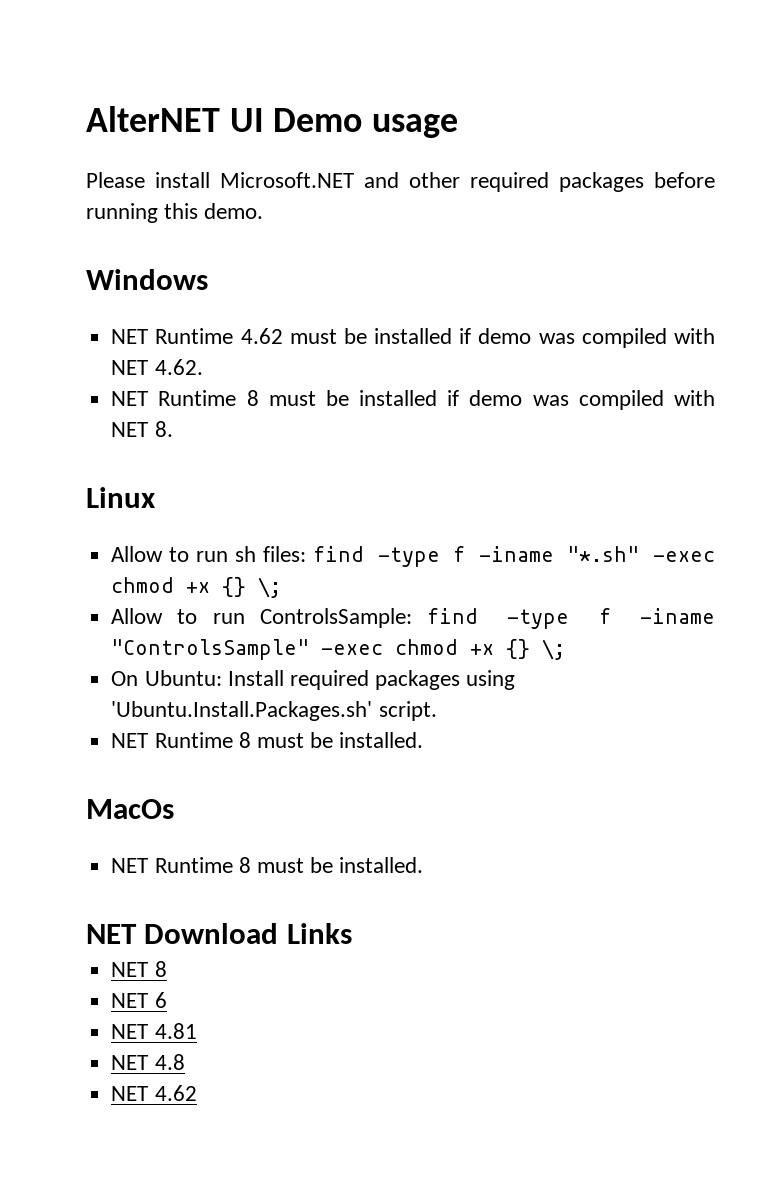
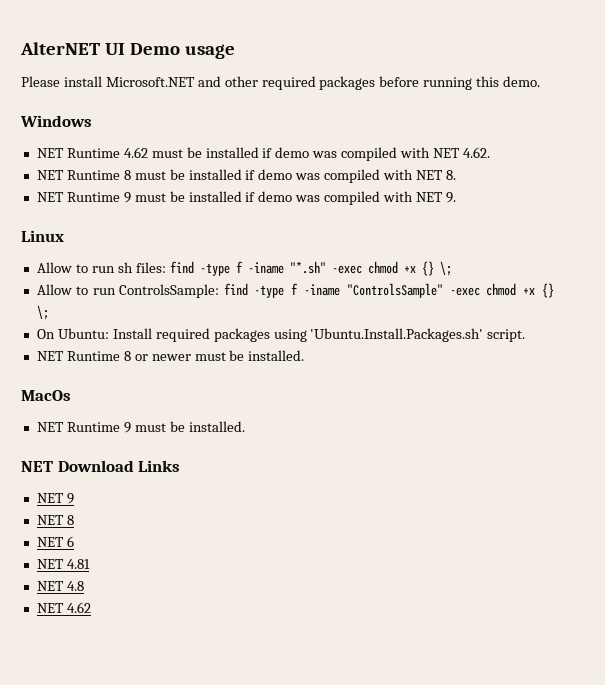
+ NET Runtime 9 must be installed if demo was compiled with NET 9.
  On Ubuntu: Install required packages using 'Ubuntu.Install.Packages.sh' script.
- NET Runtime 8 must be installed.
+ NET Runtime 8 or newer must be installed.
  MacOs
- NET Runtime 8 must be installed.
+ NET Runtime 9 must be installed.
+ NET 9

